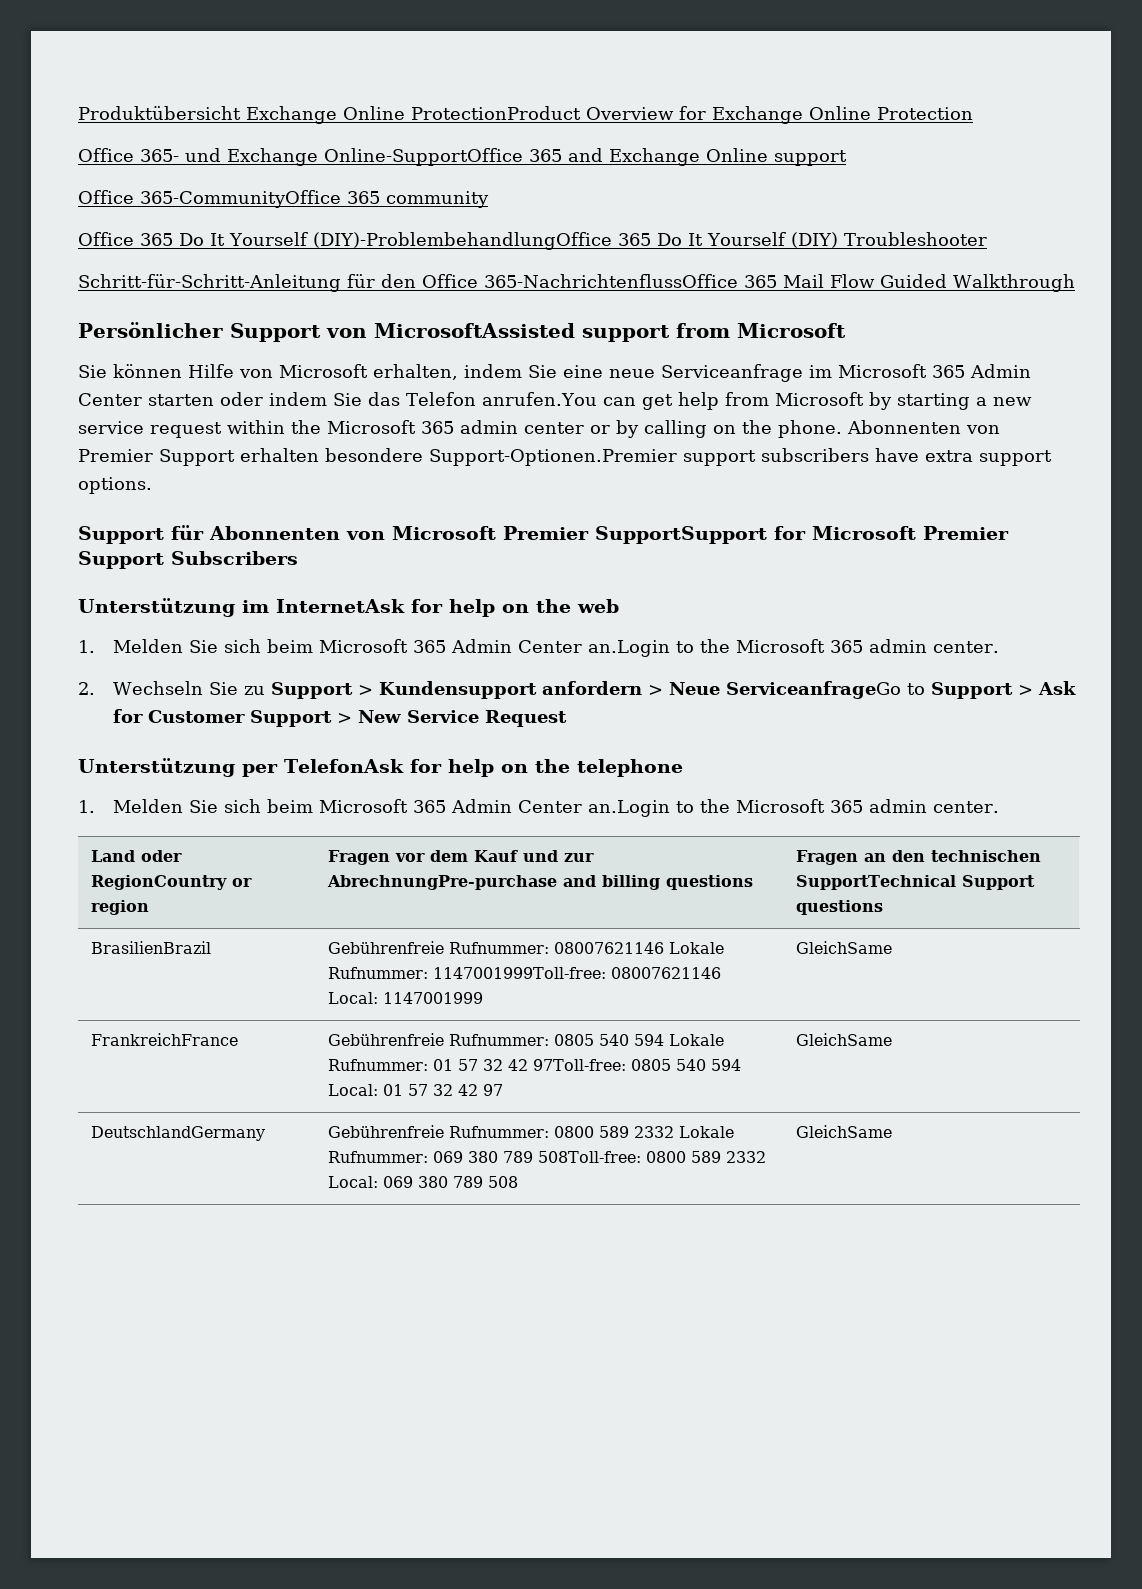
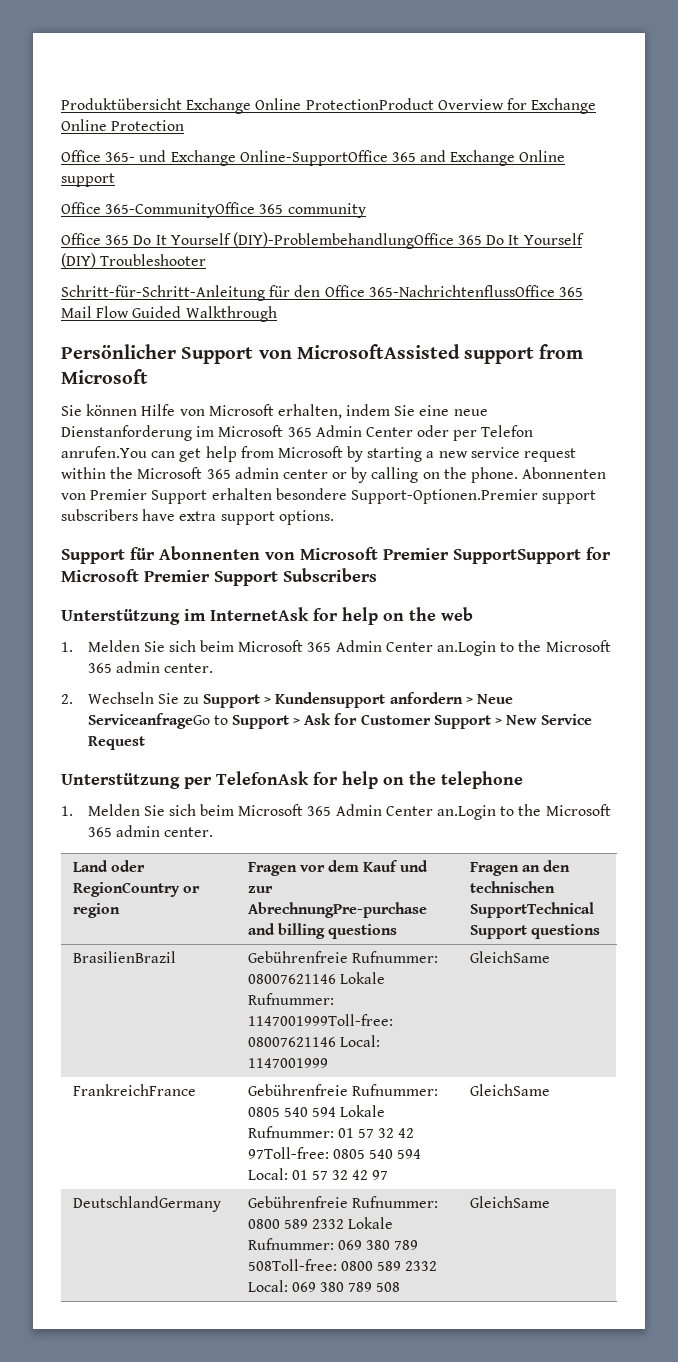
- Sie können Hilfe von Microsoft erhalten, indem Sie eine neue Serviceanfrage im Microsoft 365 Admin Center starten oder indem Sie das Telefon anrufen.You can get help from Microsoft by starting a new service request within the Microsoft 365 admin center or by calling on the phone.
+ Sie können Hilfe von Microsoft erhalten, indem Sie eine neue Dienstanforderung im Microsoft 365 Admin Center oder per Telefon anrufen.You can get help from Microsoft by starting a new service request within the Microsoft 365 admin center or by calling on the phone.

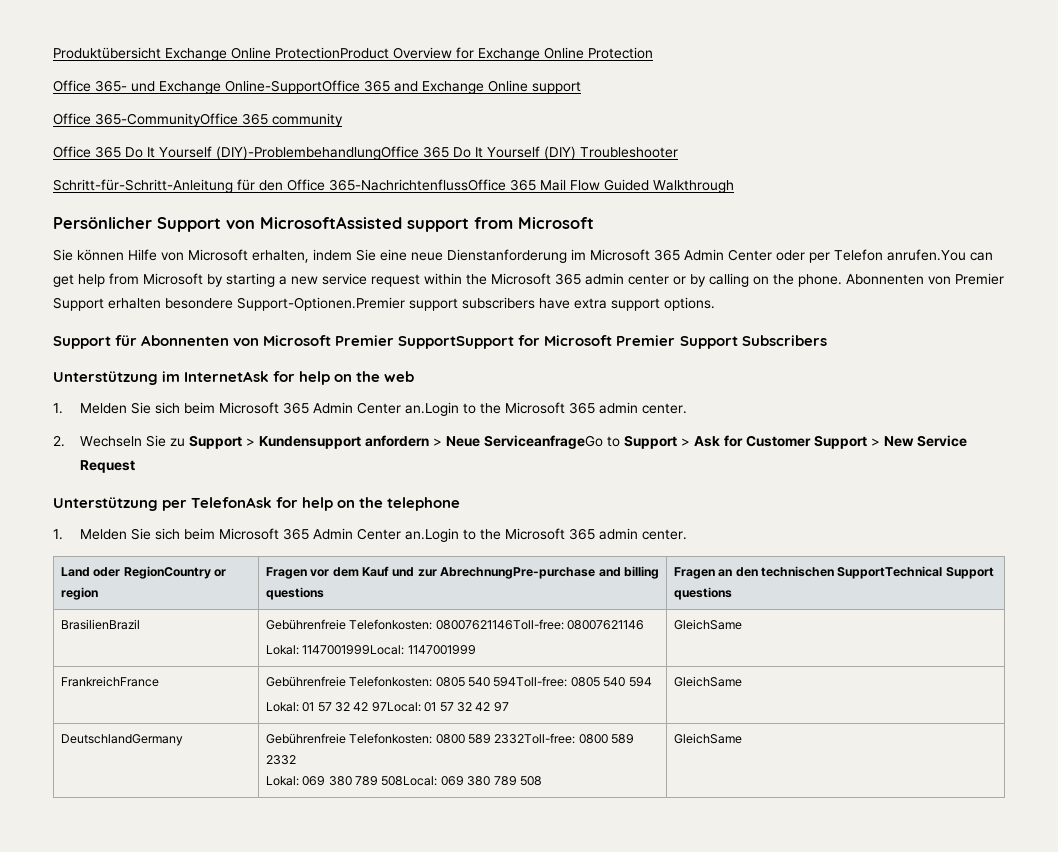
- BrasilienBrazil | Gebührenfreie Rufnummer: 08007621146 Lokale Rufnummer: 1147001999Toll-free: 08007621146 Local: 1147001999 | GleichSame
+ BrasilienBrazil | Gebührenfreie Telefonkosten: 08007621146Toll-free: 08007621146
+ Lokal: 1147001999Local: 1147001999 | GleichSame
- FrankreichFrance | Gebührenfreie Rufnummer: 0805 540 594 Lokale Rufnummer: 01 57 32 42 97Toll-free: 0805 540 594 Local: 01 57 32 42 97 | GleichSame
+ FrankreichFrance | Gebührenfreie Telefonkosten: 0805 540 594Toll-free: 0805 540 594
+ Lokal: 01 57 32 42 97Local: 01 57 32 42 97 | GleichSame
- DeutschlandGermany | Gebührenfreie Rufnummer: 0800 589 2332 Lokale Rufnummer: 069 380 789 508Toll-free: 0800 589 2332 Local: 069 380 789 508 | GleichSame
+ DeutschlandGermany | Gebührenfreie Telefonkosten: 0800 589 2332Toll-free: 0800 589 2332
+ Lokal: 069 380 789 508Local: 069 380 789 508 | GleichSame

